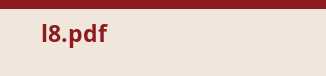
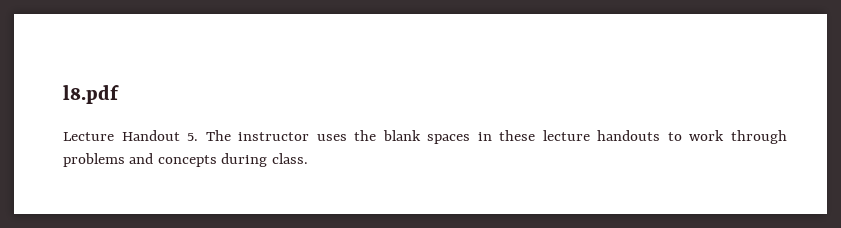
+ Lecture Handout 5. The instructor uses the blank spaces in these lecture handouts to work through problems and concepts during class.

